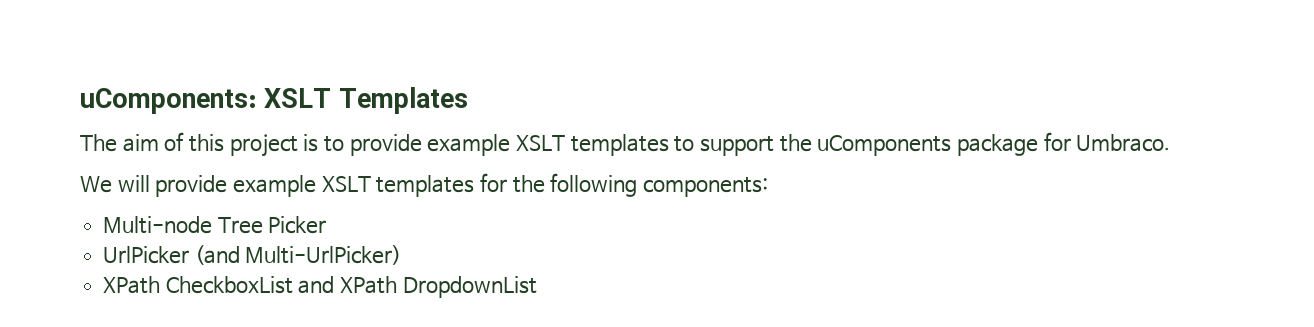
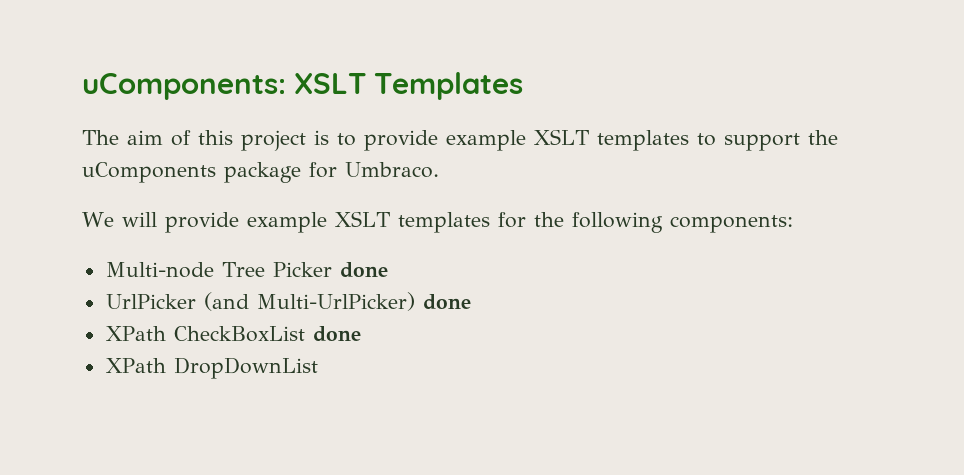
- Multi-node Tree Picker
+ Multi-node Tree Picker done
- UrlPicker (and Multi-UrlPicker)
- XPath CheckboxList and XPath DropdownList
+ UrlPicker (and Multi-UrlPicker) done
+ XPath CheckBoxList done
+ XPath DropDownList

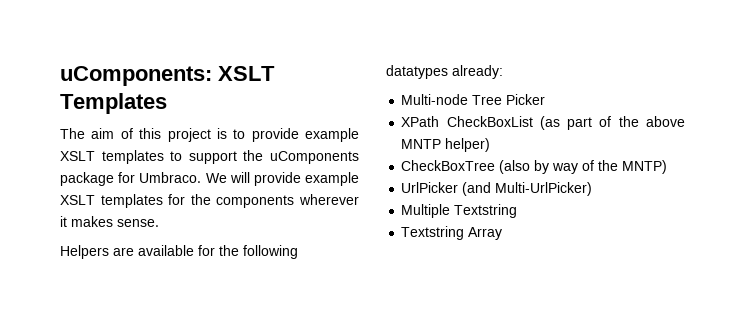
- The aim of this project is to provide example XSLT templates to support the uComponents package for Umbraco.
- We will provide example XSLT templates for the following components:
- Multi-node Tree Picker done
- UrlPicker (and Multi-UrlPicker) done
- XPath CheckBoxList done
- XPath DropDownList
+ The aim of this project is to provide example XSLT templates to support the uComponents package for Umbraco. We will provide example XSLT templates for the components wherever it makes sense.
+ Helpers are available for the following datatypes already:
+ Multi-node Tree Picker
+ XPath CheckBoxList (as part of the above MNTP helper)
+ CheckBoxTree (also by way of the MNTP)
+ UrlPicker (and Multi-UrlPicker)
+ Multiple Textstring
+ Textstring Array

